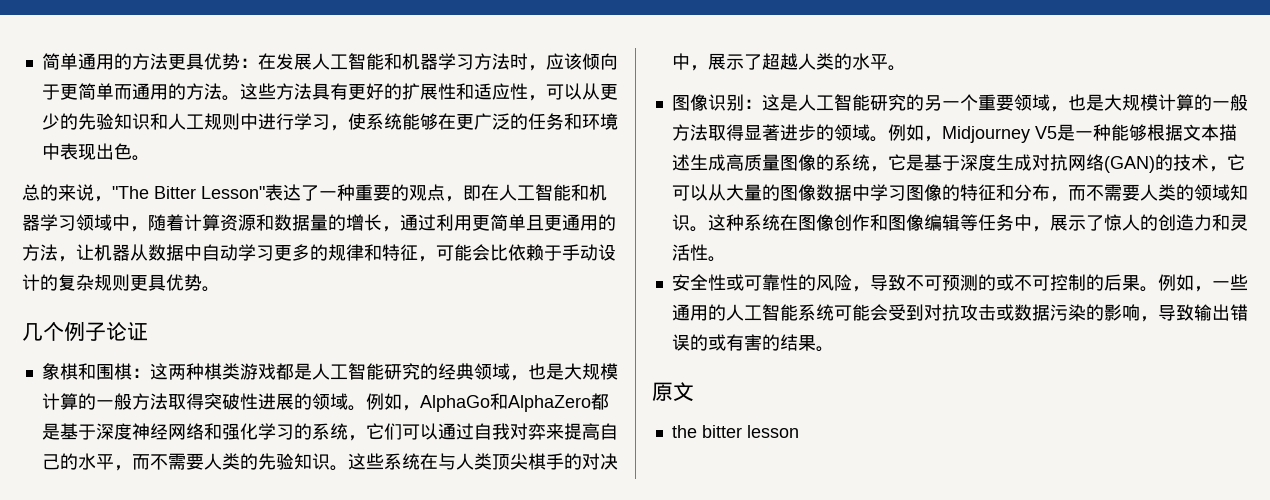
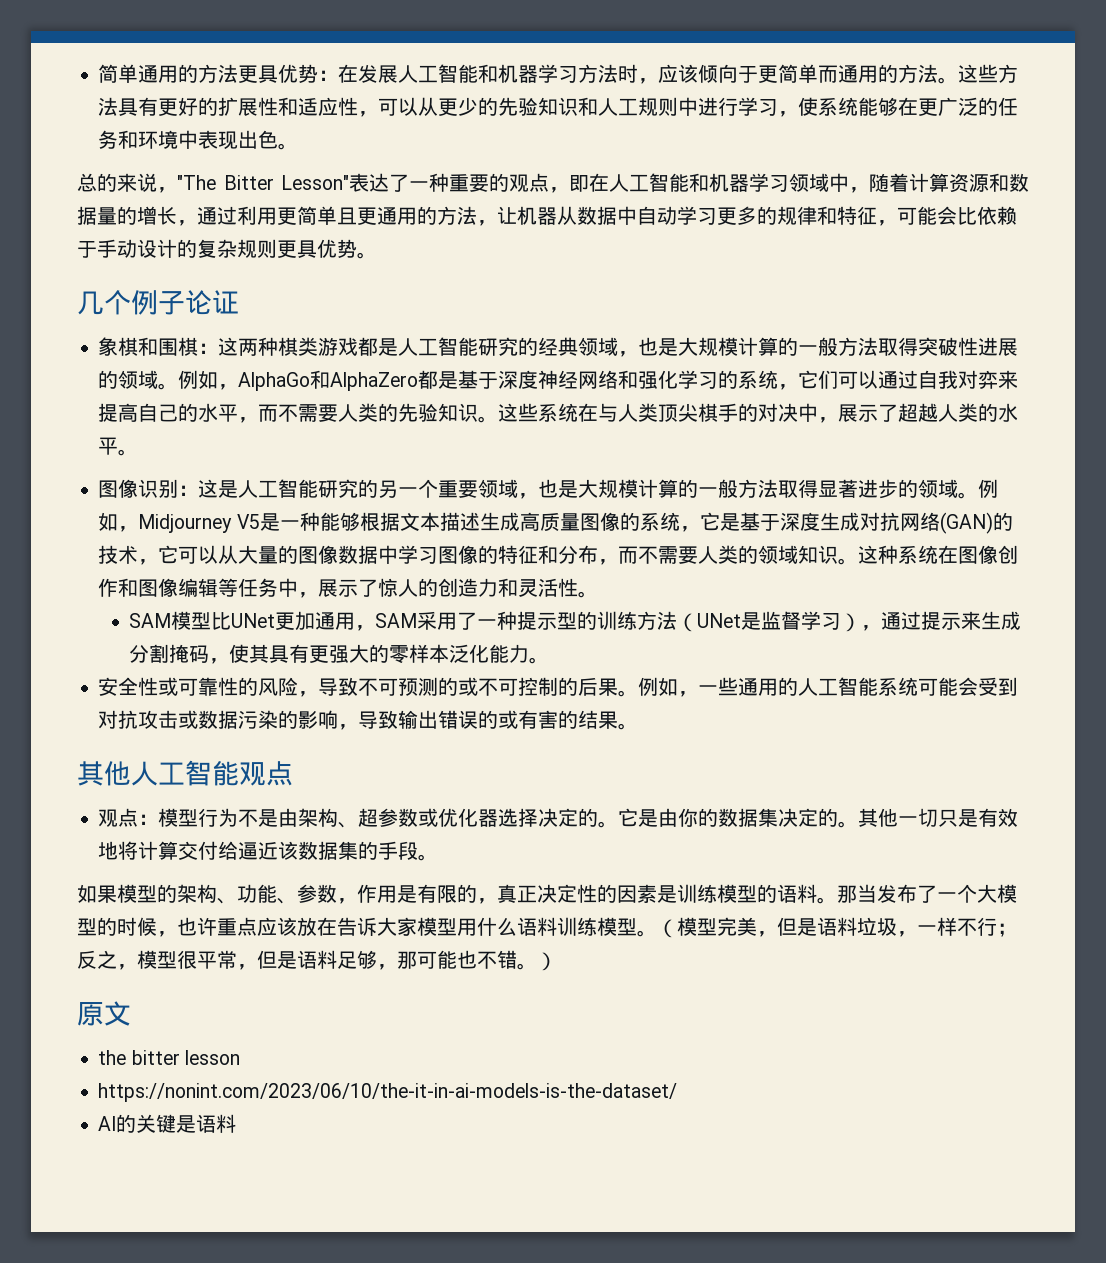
+ SAM模型比UNet更加通用，SAM采用了一种提示型的训练方法（UNet是监督学习），通过提示来生成分割掩码，使其具有更强大的零样本泛化能力。
+ 其他人工智能观点
+ 观点：模型行为不是由架构、超参数或优化器选择决定的。它是由你的数据集决定的。其他一切只是有效地将计算交付给逼近该数据集的手段。
+ 如果模型的架构、功能、参数，作用是有限的，真正决定性的因素是训练模型的语料。那当发布了一个大模型的时候，也许重点应该放在告诉大家模型用什么语料训练模型。（模型完美，但是语料垃圾，一样不行；反之，模型很平常，但是语料足够，那可能也不错。）
+ https://nonint.com/2023/06/10/the-it-in-ai-models-is-the-dataset/
+ AI的关键是语料

